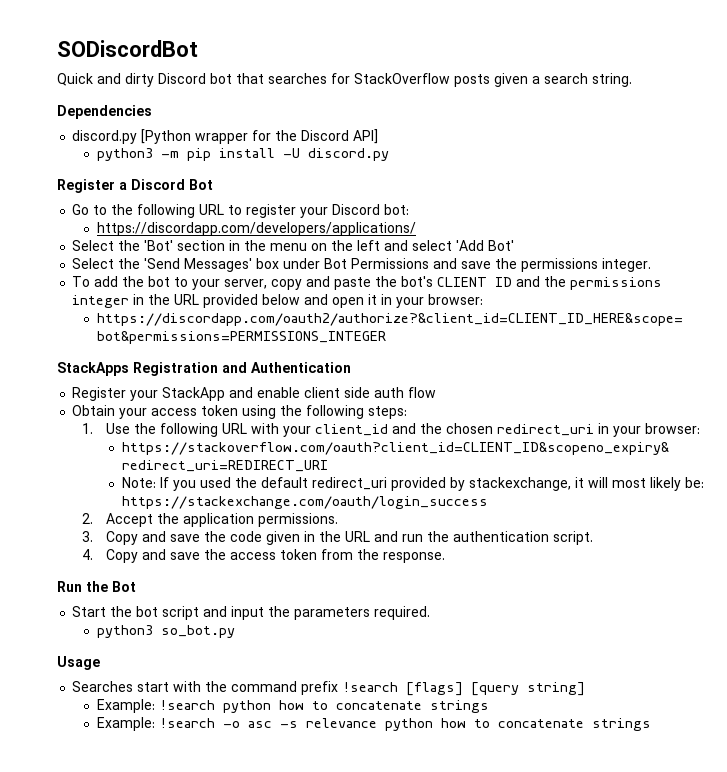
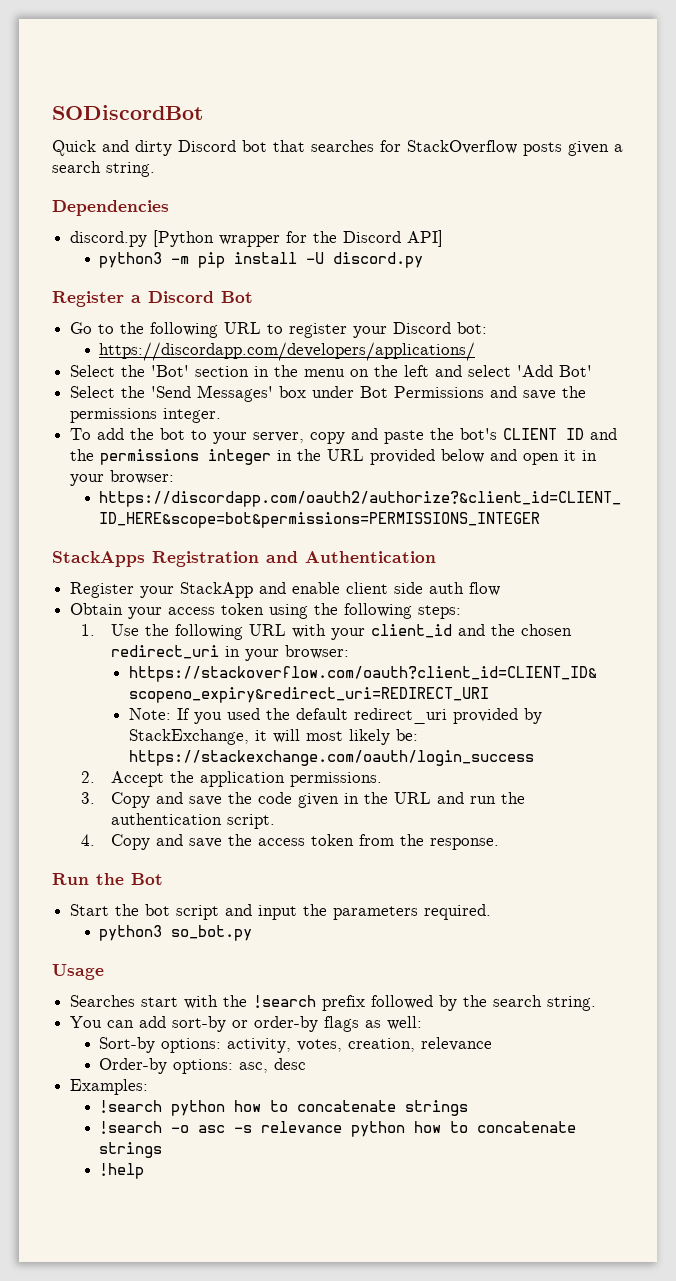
- Note: If you used the default redirect_uri provided by stackexchange, it will most likely be: https://stackexchange.com/oauth/login_success
+ Note: If you used the default redirect_uri provided by StackExchange, it will most likely be: https://stackexchange.com/oauth/login_success
- Searches start with the command prefix !search [flags] [query string]
- Example: !search python how to concatenate strings
+ Searches start with the !search prefix followed by the search string.
+ You can add sort-by or order-by flags as well:
+ Sort-by options: activity, votes, creation, relevance
+ Order-by options: asc, desc
+ Examples:
+ !search python how to concatenate strings
- Example: !search -o asc -s relevance python how to concatenate strings
+ !search -o asc -s relevance python how to concatenate strings
+ !help

